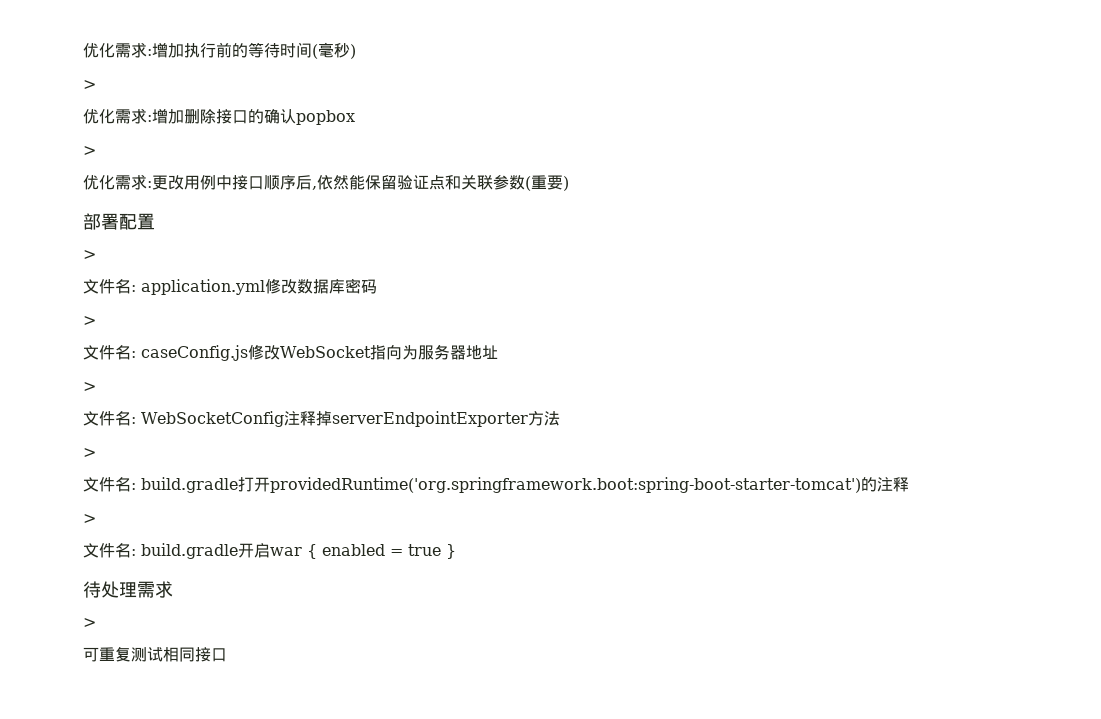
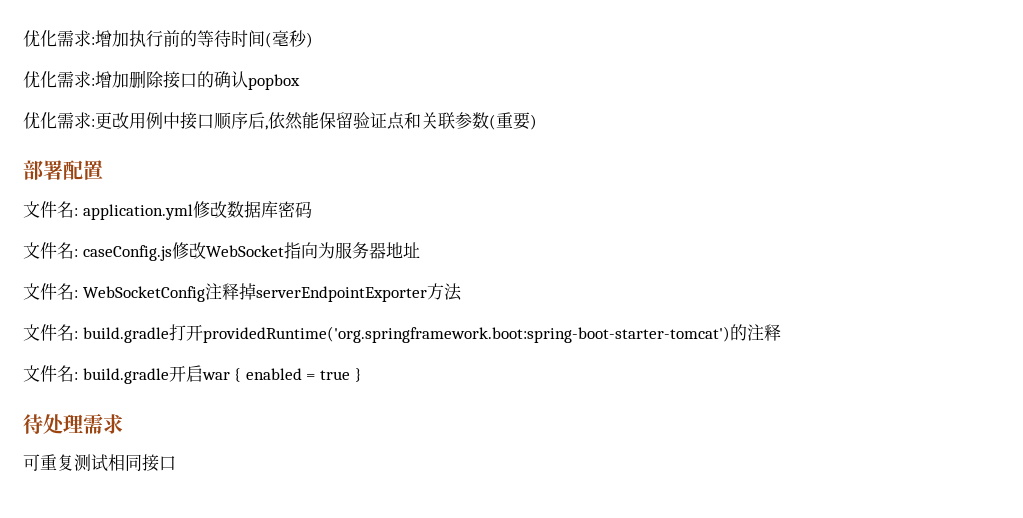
  优化需求:增加执行前的等待时间(毫秒)
- >
  优化需求:增加删除接口的确认popbox
- >
  部署配置
- >
  文件名: application.yml修改数据库密码
- >
  文件名: caseConfig.js修改WebSocket指向为服务器地址
- >
  文件名: WebSocketConfig注释掉serverEndpointExporter方法
- >
  文件名: build.gradle打开providedRuntime('org.springframework.boot:spring-boot-starter-tomcat')的注释
- >
  待处理需求
- >

